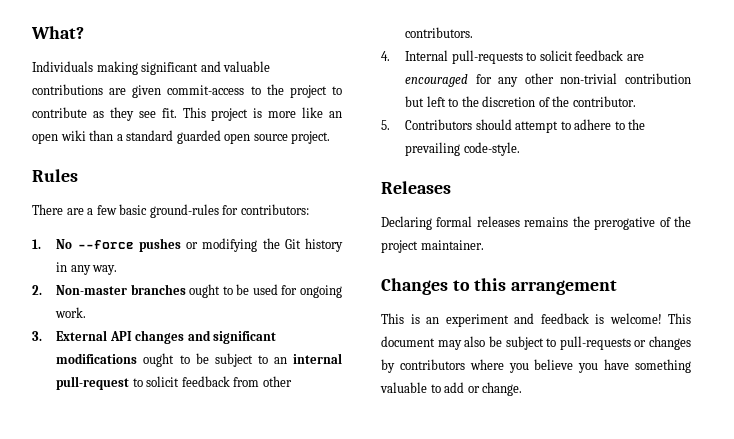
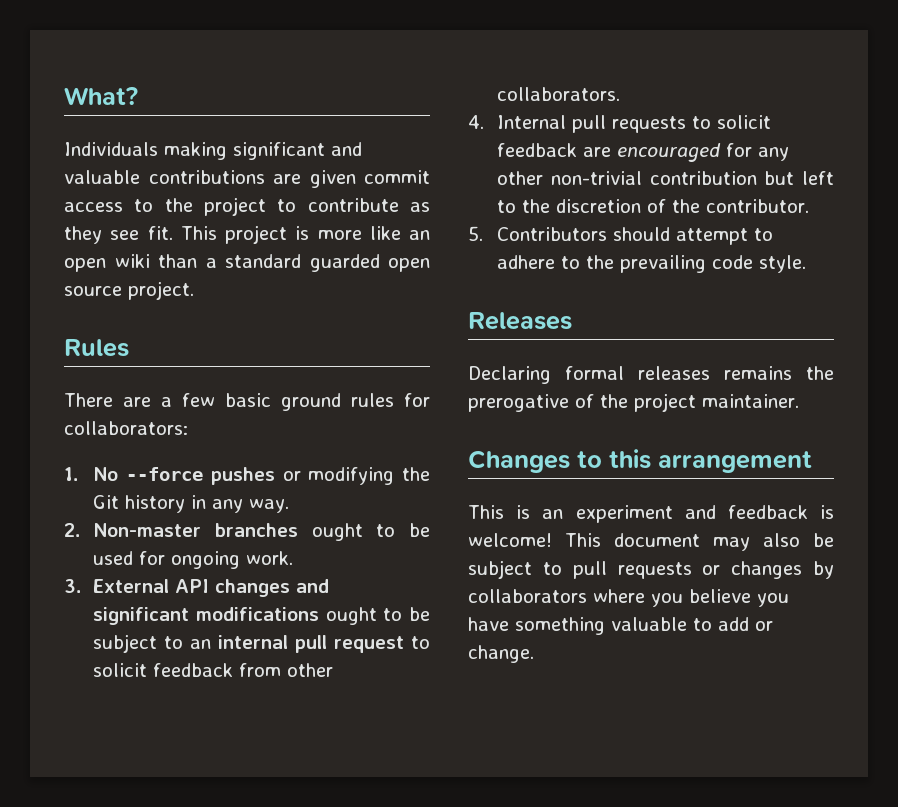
- Individuals making significant and valuable contributions are given commit-access to the project to contribute as they see fit.
+ Individuals making significant and valuable contributions are given commit access to the project to contribute as they see fit.
- There are a few basic ground-rules for contributors:
+ There are a few basic ground rules for collaborators:
- 3. External API changes and significant modifications ought to be subject to an internal pull-request to solicit feedback from other contributors.
+ 3. External API changes and significant modifications ought to be subject to an internal pull request to solicit feedback from other collaborators.
- 4. Internal pull-requests to solicit feedback are encouraged for any other non-trivial contribution but left to the discretion of the contributor.
+ 4. Internal pull requests to solicit feedback are encouraged for any other non-trivial contribution but left to the discretion of the contributor.
- 5. Contributors should attempt to adhere to the prevailing code-style.
+ 5. Contributors should attempt to adhere to the prevailing code style.
- This document may also be subject to pull-requests or changes by contributors where you believe you have something valuable to add or change.
+ This document may also be subject to pull requests or changes by collaborators where you believe you have something valuable to add or change.

